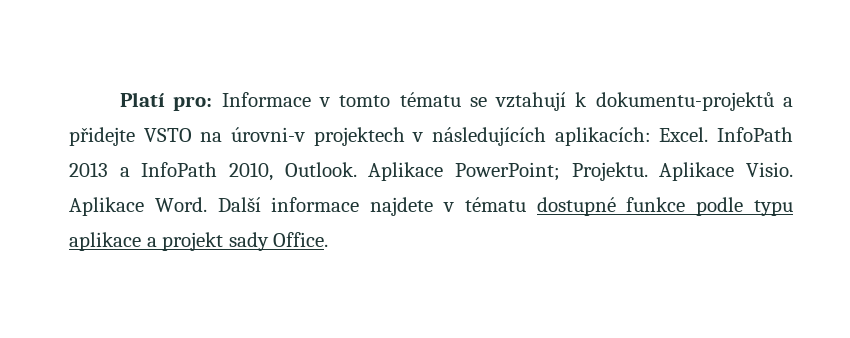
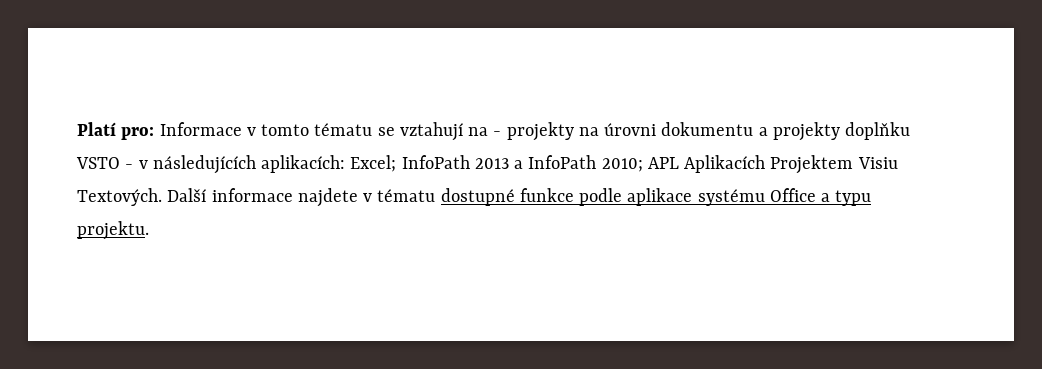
- Platí pro: Informace v tomto tématu se vztahují k dokumentu-projektů a přidejte VSTO na úrovni-v projektech v následujících aplikacích: Excel. InfoPath 2013 a InfoPath 2010, Outlook. Aplikace PowerPoint; Projektu. Aplikace Visio. Aplikace Word.
+ Platí pro: Informace v tomto tématu se vztahují na - projekty na úrovni dokumentu a projekty doplňku VSTO - v následujících aplikacích: Excel; InfoPath 2013 a InfoPath 2010; APL Aplikacích Projektem Visiu Textových.
- Další informace najdete v tématu dostupné funkce podle typu aplikace a projekt sady Office.
+ Další informace najdete v tématu dostupné funkce podle aplikace systému Office a typu projektu.

